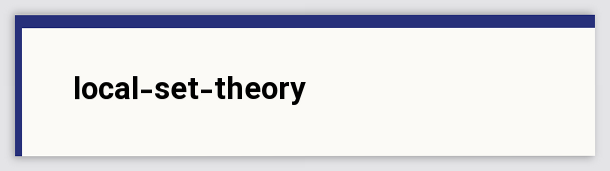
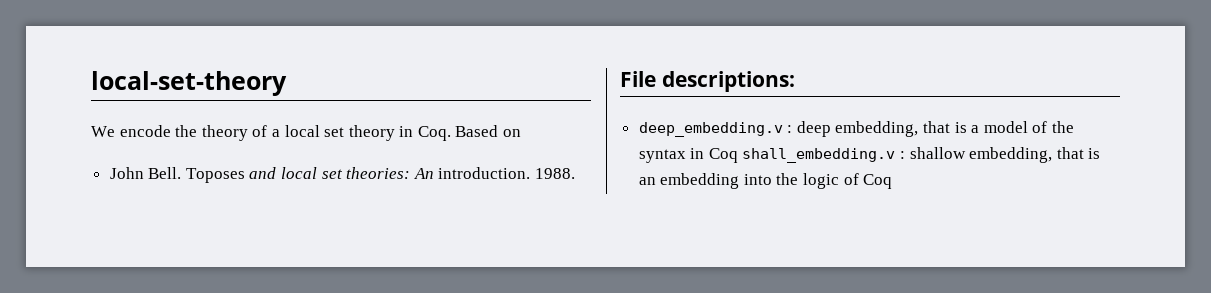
+ We encode the theory of a local set theory in Coq. Based on
+ John Bell. Toposes and local set theories: An introduction. 1988.
+ File descriptions:
+ deep_embedding.v : deep embedding, that is a model of the syntax in Coq shall_embedding.v : shallow embedding, that is an embedding into the logic of Coq

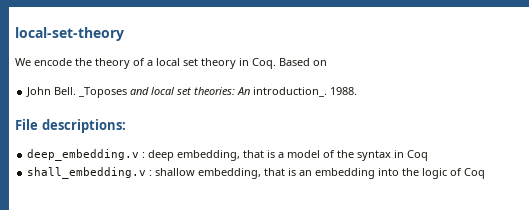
- Toposes and local set theories: An introduction.
+ _Toposes and local set theories: An introduction_.
- deep_embedding.v : deep embedding, that is a model of the syntax in Coq shall_embedding.v : shallow embedding, that is an embedding into the logic of Coq
+ deep_embedding.v : deep embedding, that is a model of the syntax in Coq
+ shall_embedding.v : shallow embedding, that is an embedding into the logic of Coq

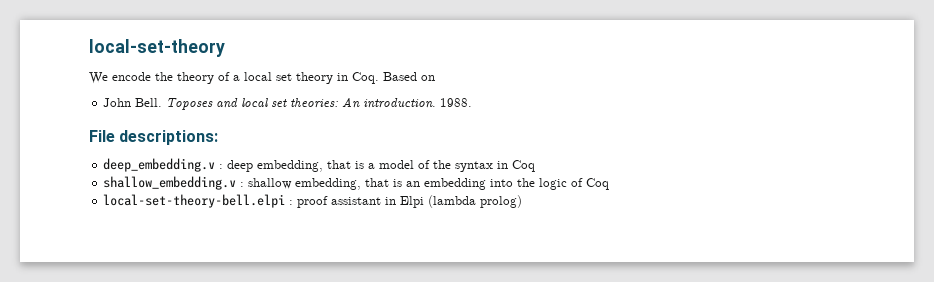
- _Toposes and local set theories: An introduction_.
+ Toposes and local set theories: An introduction.
- shall_embedding.v : shallow embedding, that is an embedding into the logic of Coq
+ shallow_embedding.v : shallow embedding, that is an embedding into the logic of Coq
+ local-set-theory-bell.elpi : proof assistant in Elpi (lambda prolog)

